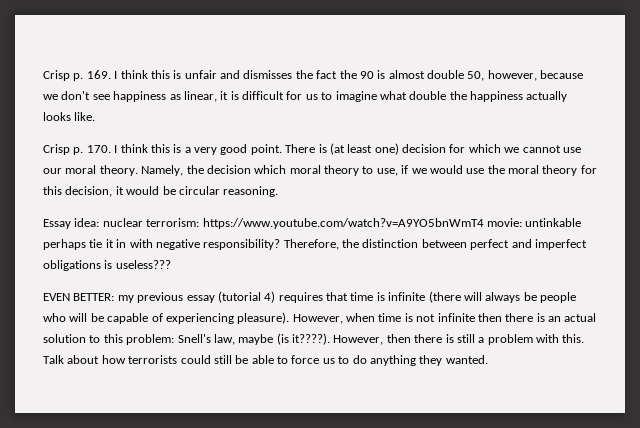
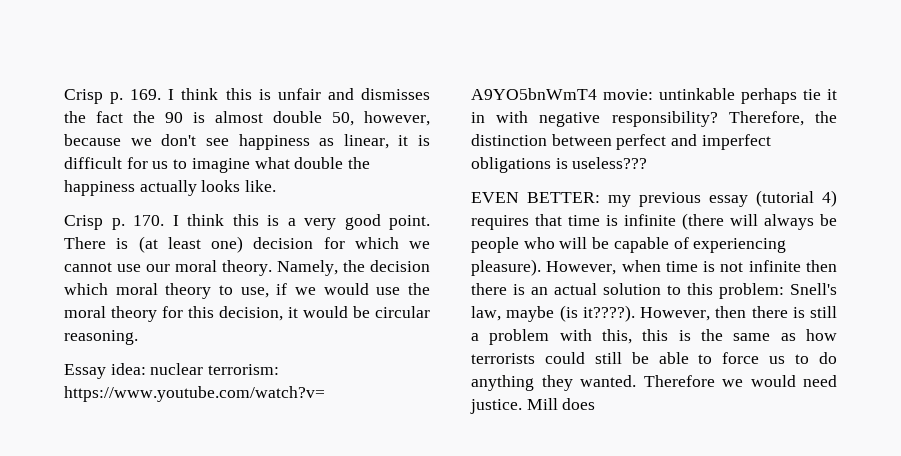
- However, then there is still a problem with this. Talk about how terrorists could still be able to force us to do anything they wanted.
+ However, then there is still a problem with this, this is the same as how terrorists could still be able to force us to do anything they wanted.
+ Therefore we would need justice. Mill does

